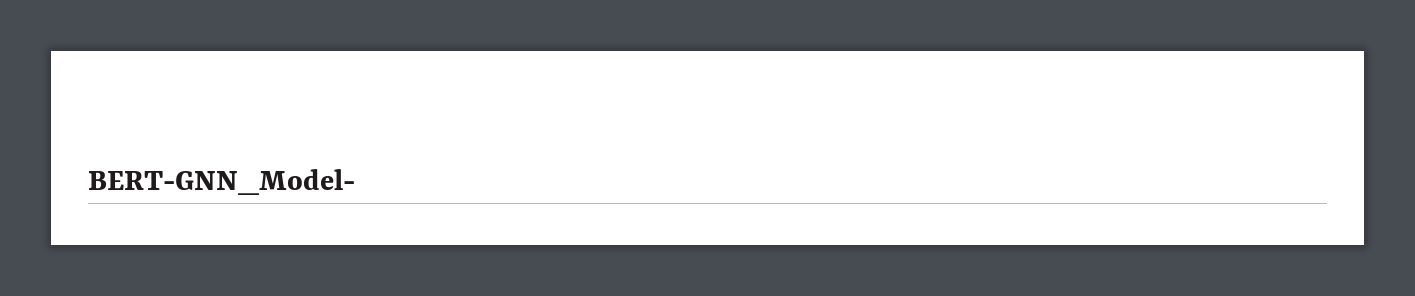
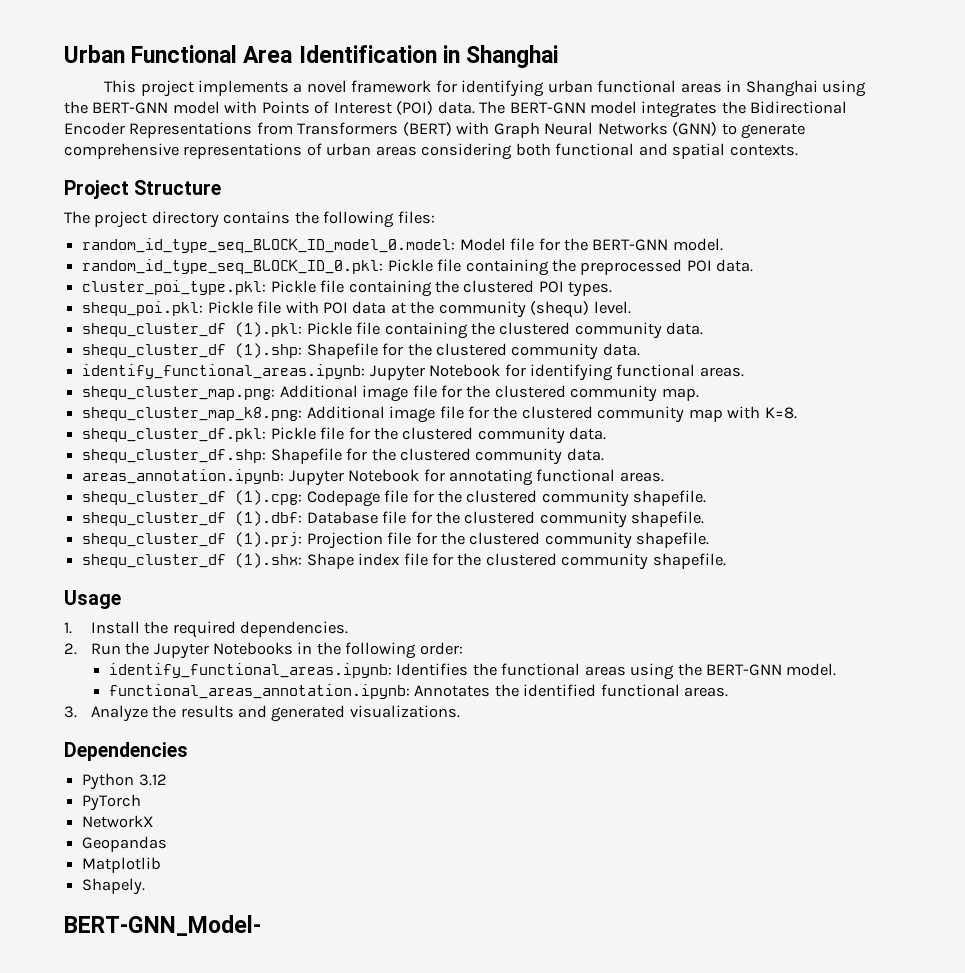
+ Urban Functional Area Identification in Shanghai
+ This project implements a novel framework for identifying urban functional areas in Shanghai using the BERT-GNN model with Points of Interest (POI) data. The BERT-GNN model integrates the Bidirectional Encoder Representations from Transformers (BERT) with Graph Neural Networks (GNN) to generate comprehensive representations of urban areas considering both functional and spatial contexts.
+ Project Structure
+ The project directory contains the following files:
+ random_id_type_seq_BLOCK_ID_model_0.model: Model file for the BERT-GNN model.
+ random_id_type_seq_BLOCK_ID_0.pkl: Pickle file containing the preprocessed POI data.
+ cluster_poi_type.pkl: Pickle file containing the clustered POI types.
+ shequ_poi.pkl: Pickle file with POI data at the community (shequ) level.
+ shequ_cluster_df (1).pkl: Pickle file containing the clustered community data.
+ shequ_cluster_df (1).shp: Shapefile for the clustered community data.
+ identify_functional_areas.ipynb: Jupyter Notebook for identifying functional areas.
+ shequ_cluster_map.png: Additional image file for the clustered community map.
+ shequ_cluster_map_k8.png: Additional image file for the clustered community map with K=8.
+ shequ_cluster_df.pkl: Pickle file for the clustered community data.
+ shequ_cluster_df.shp: Shapefile for the clustered community data.
+ areas_annotation.ipynb: Jupyter Notebook for annotating functional areas.
+ shequ_cluster_df (1).cpg: Codepage file for the clustered community shapefile.
+ shequ_cluster_df (1).dbf: Database file for the clustered community shapefile.
+ shequ_cluster_df (1).prj: Projection file for the clustered community shapefile.
+ shequ_cluster_df (1).shx: Shape index file for the clustered community shapefile.
+ Usage
+ 1. Install the required dependencies.
+ 2. Run the Jupyter Notebooks in the following order:
+ identify_functional_areas.ipynb: Identifies the functional areas using the BERT-GNN model.
+ functional_areas_annotation.ipynb: Annotates the identified functional areas.
+ 3. Analyze the results and generated visualizations.
+ Dependencies
+ Python 3.12
+ PyTorch
+ NetworkX
+ Geopandas
+ Matplotlib
+ Shapely.

